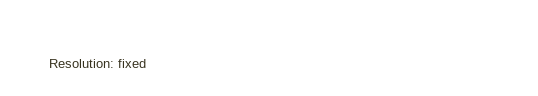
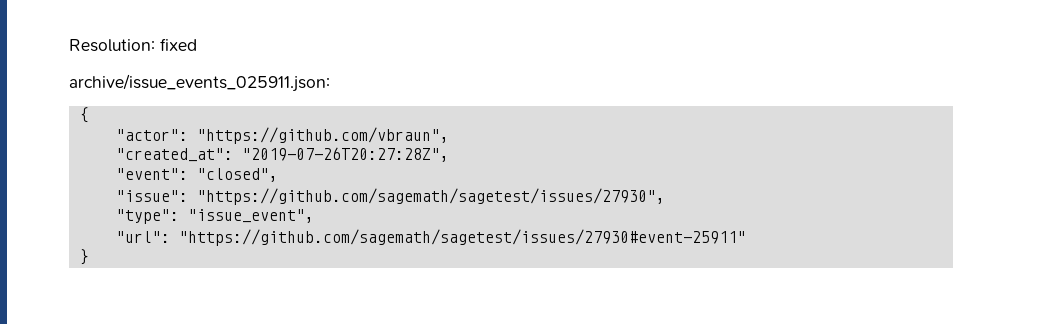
+ archive/issue_events_025911.json:
+ {
+ "actor": "https://github.com/vbraun",
+ "created_at": "2019-07-26T20:27:28Z",
+ "event": "closed",
+ "issue": "https://github.com/sagemath/sagetest/issues/27930",
+ "type": "issue_event",
+ "url": "https://github.com/sagemath/sagetest/issues/27930#event-25911"
+ }

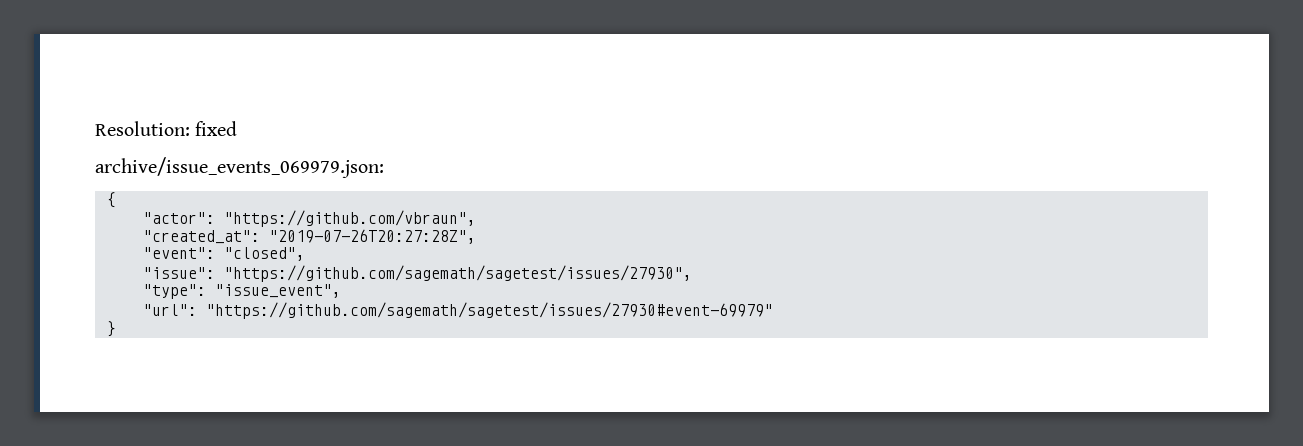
- archive/issue_events_025911.json:
+ archive/issue_events_069979.json:
- "url": "https://github.com/sagemath/sagetest/issues/27930#event-25911"
+ "url": "https://github.com/sagemath/sagetest/issues/27930#event-69979"

